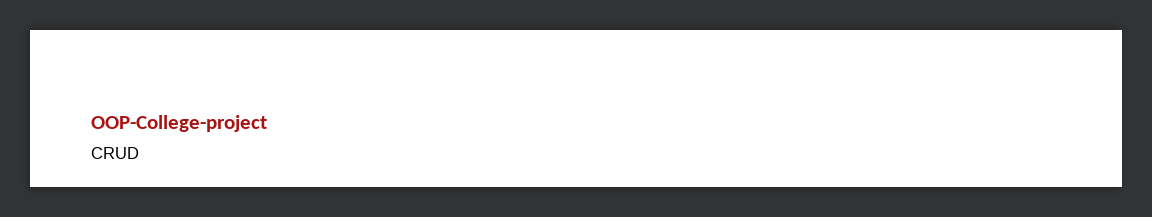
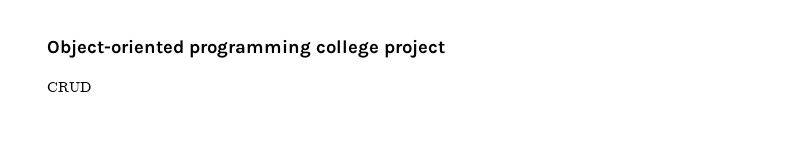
- OOP-College-project
+ Object-oriented programming college project

